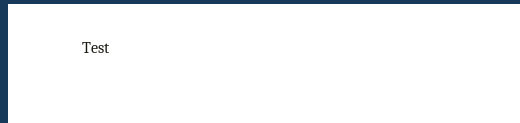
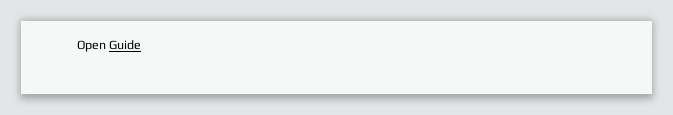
- Test
+ Open Guide

